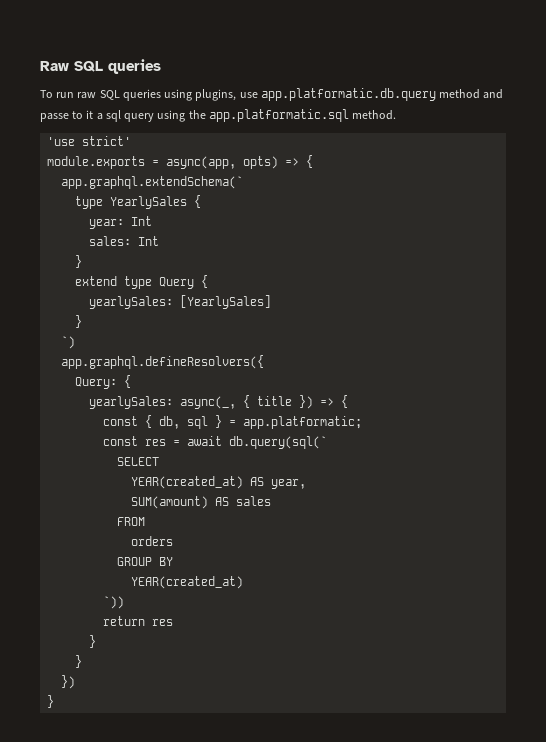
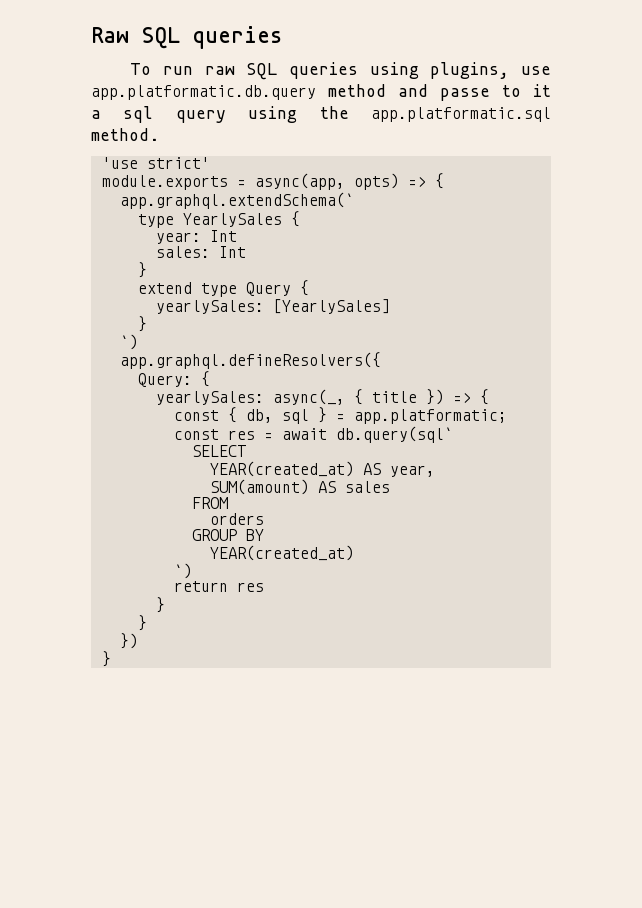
- const res = await db.query(sql(`
+ const res = await db.query(sql`
  GROUP BY
  YEAR(created_at)
- `))
+ `)

